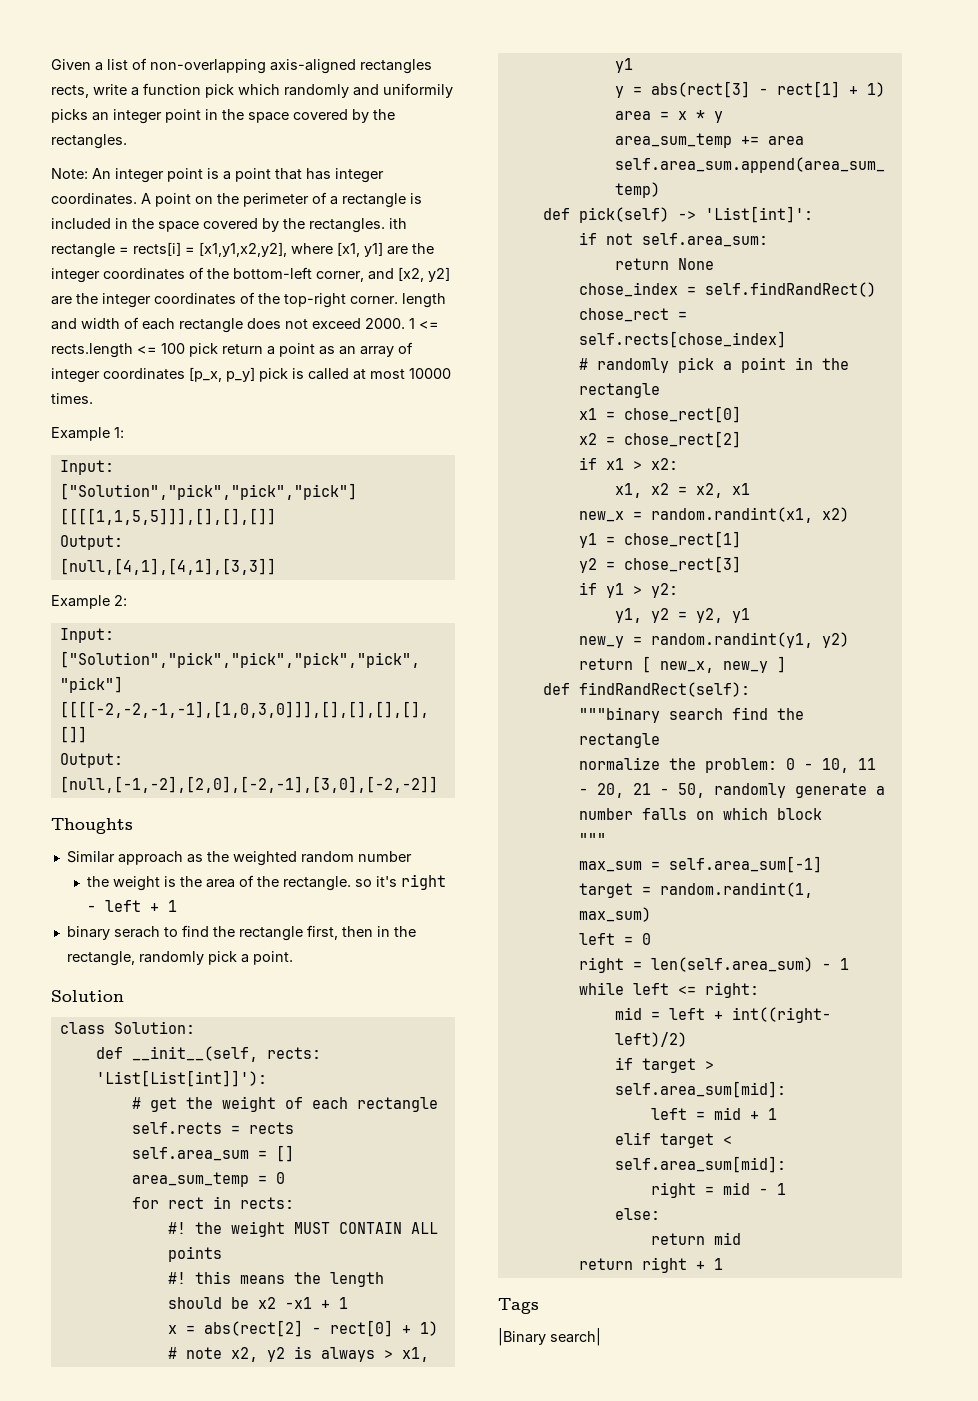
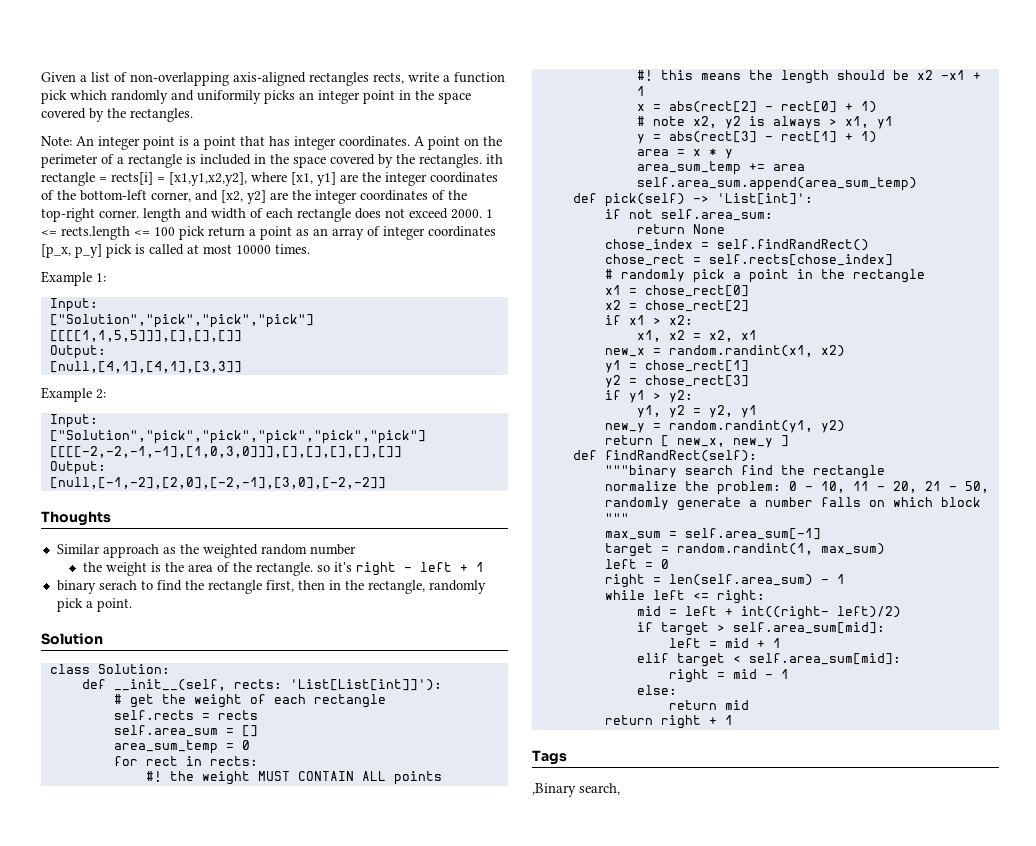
- |Binary search|
+ ,Binary search,

